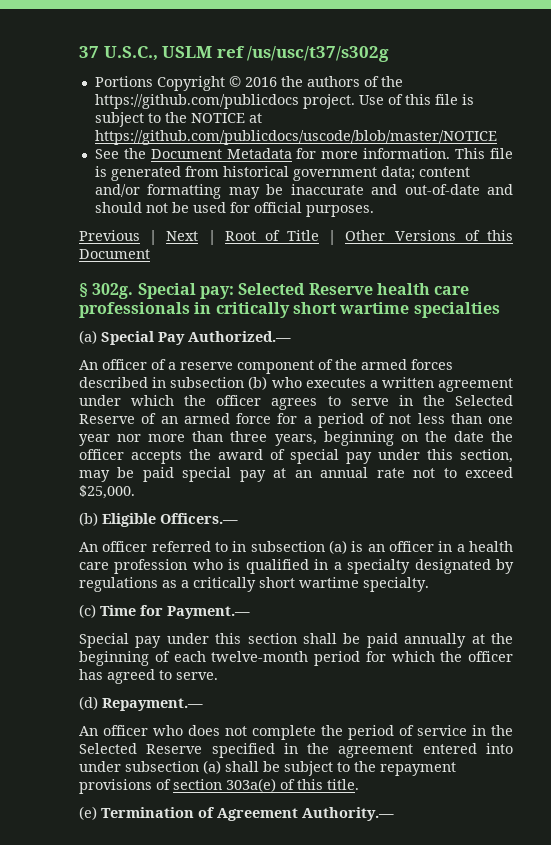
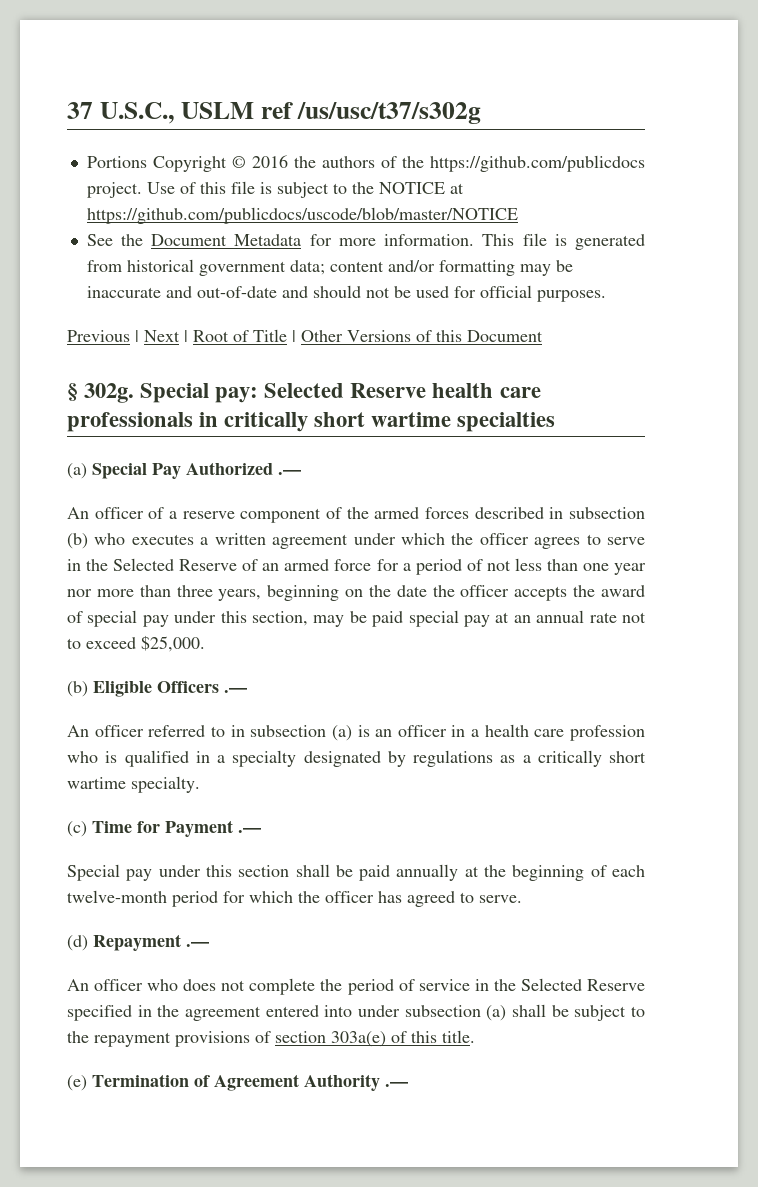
- (a) Special Pay Authorized.—
+ (a) Special Pay Authorized .—
- (b) Eligible Officers.—
+ (b) Eligible Officers .—
- (c) Time for Payment.—
+ (c) Time for Payment .—
- (d) Repayment.—
+ (d) Repayment .—
- (e) Termination of Agreement Authority.—
+ (e) Termination of Agreement Authority .—

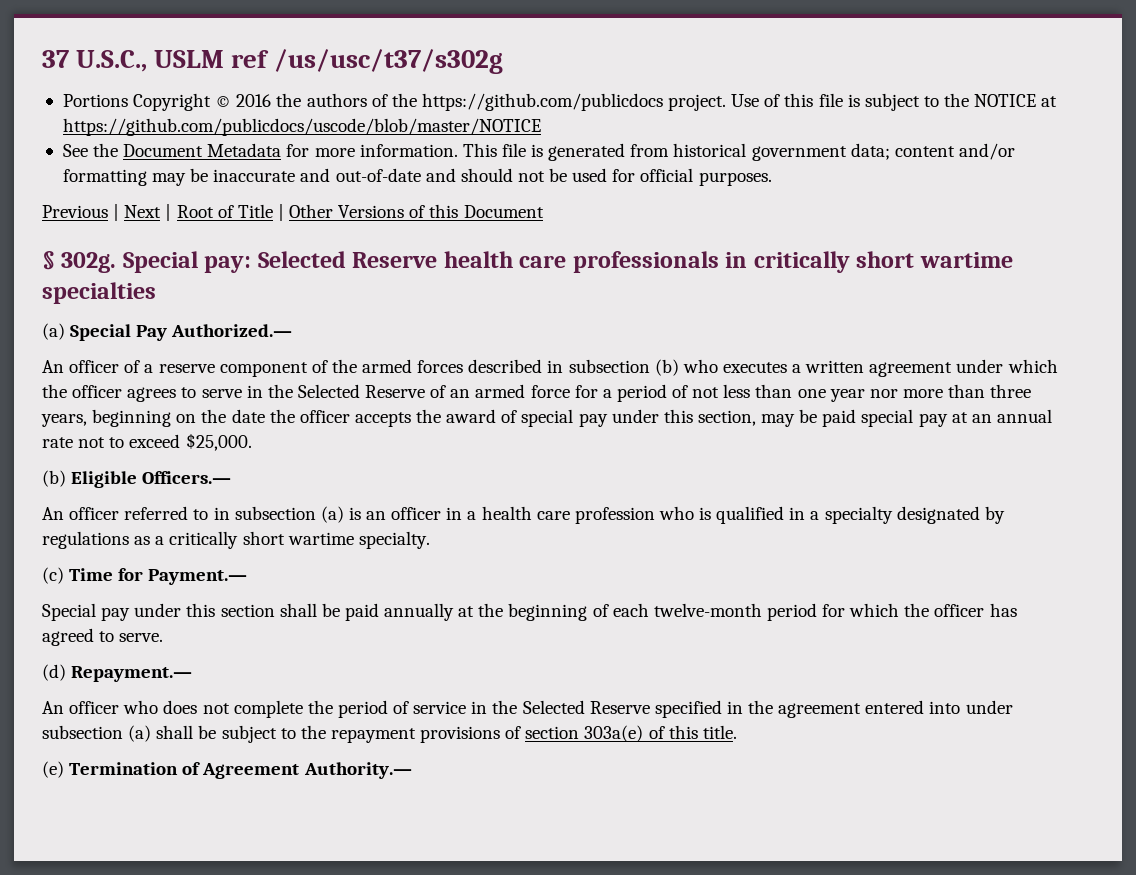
- (a) Special Pay Authorized .—
+ (a) Special Pay Authorized.—
- (b) Eligible Officers .—
+ (b) Eligible Officers.—
- (c) Time for Payment .—
+ (c) Time for Payment.—
- (d) Repayment .—
+ (d) Repayment.—
- (e) Termination of Agreement Authority .—
+ (e) Termination of Agreement Authority.—

